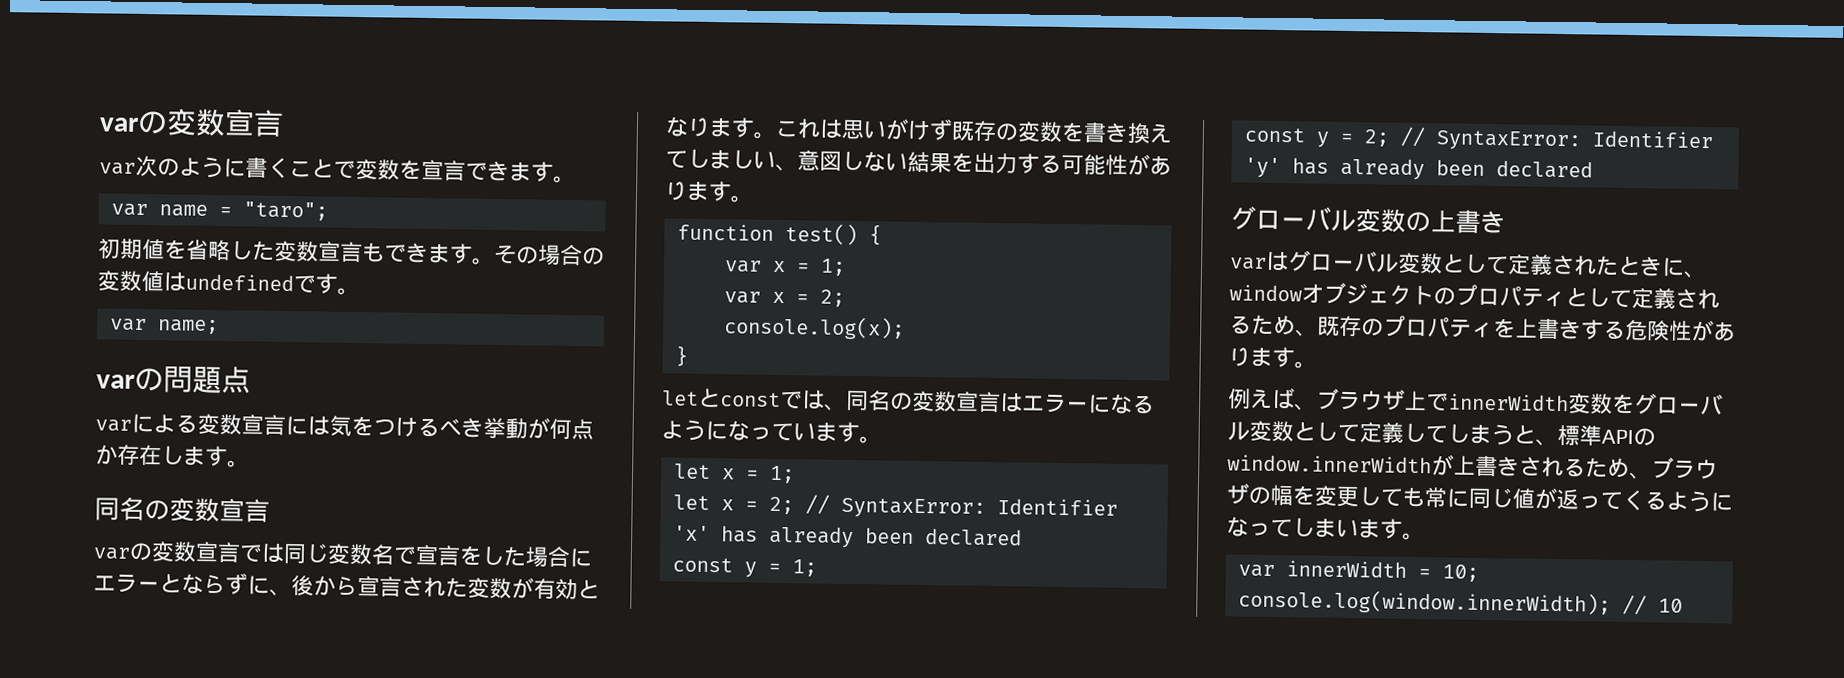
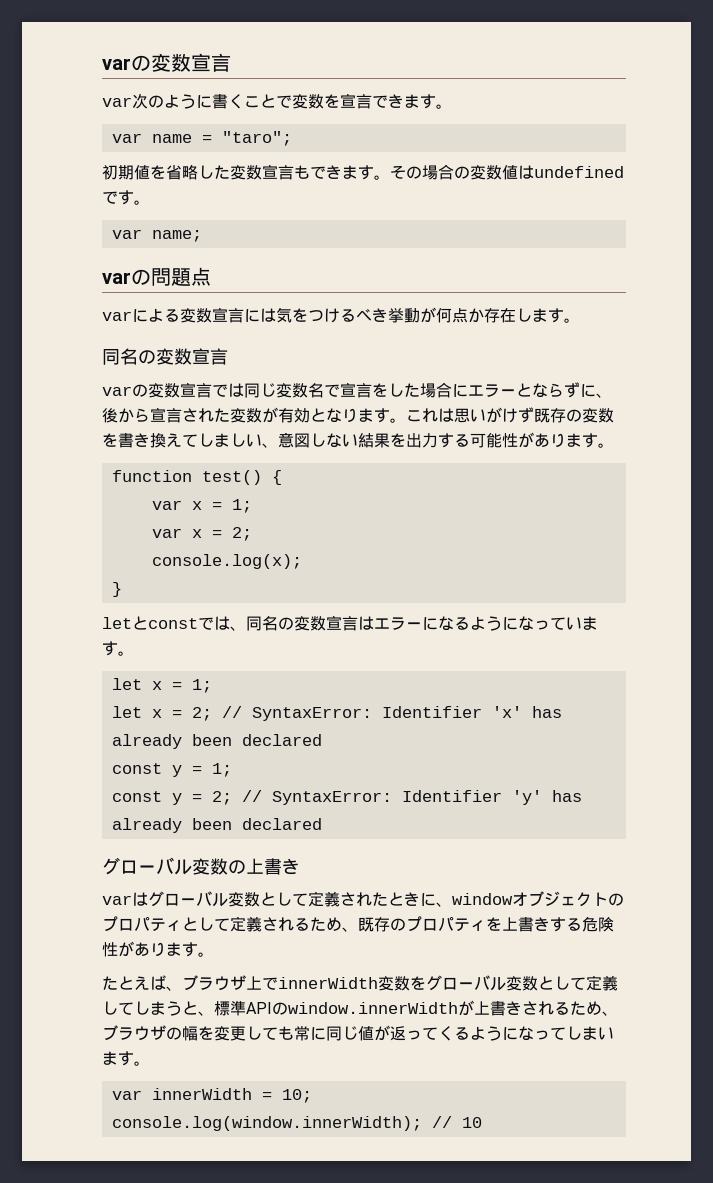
- 例えば、ブラウザ上でinnerWidth変数をグローバル変数として定義してしまうと、標準APIのwindow.innerWidthが上書きされるため、ブラウザの幅を変更しても常に同じ値が返ってくるようになってしまいます。
+ たとえば、ブラウザ上でinnerWidth変数をグローバル変数として定義してしまうと、標準APIのwindow.innerWidthが上書きされるため、ブラウザの幅を変更しても常に同じ値が返ってくるようになってしまいます。

